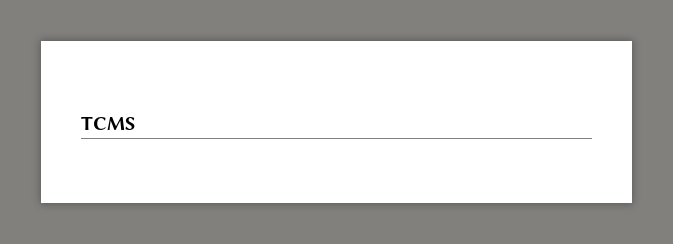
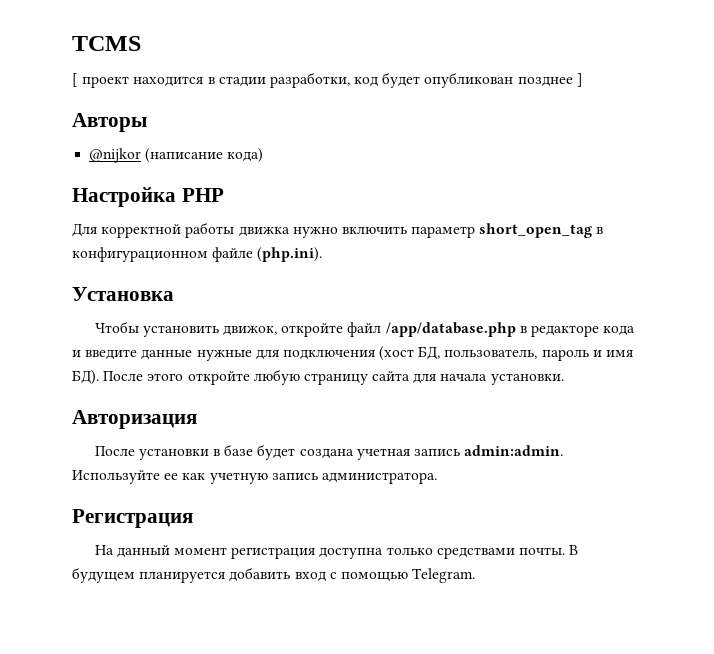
+ [ проект находится в стадии разработки, код будет опубликован позднее ]
+ Авторы
+ @nijkor (написание кода)
+ Настройка PHP
+ Для корректной работы движка нужно включить параметр short_open_tag в конфигурационном файле (php.ini).
+ Установка
+ Чтобы установить движок, откройте файл /app/database.php в редакторе кода и введите данные нужные для подключения (хост БД, пользователь, пароль и имя БД). После этого откройте любую страницу сайта для начала установки.
+ Авторизация
+ После установки в базе будет создана учетная запись admin:admin. Используйте ее как учетную запись администратора.
+ Регистрация
+ На данный момент регистрация доступна только средствами почты. В будущем планируется добавить вход с помощью Telegram.

